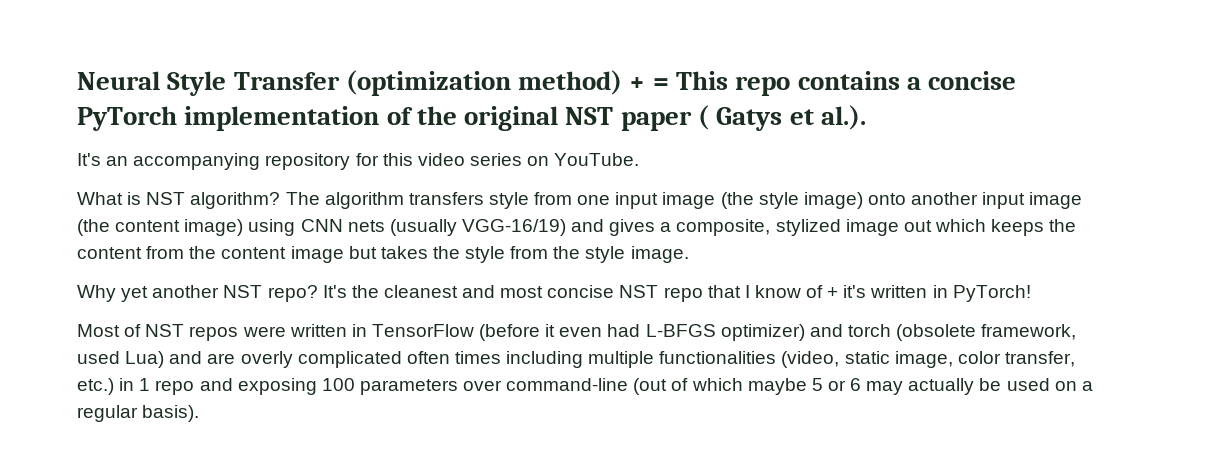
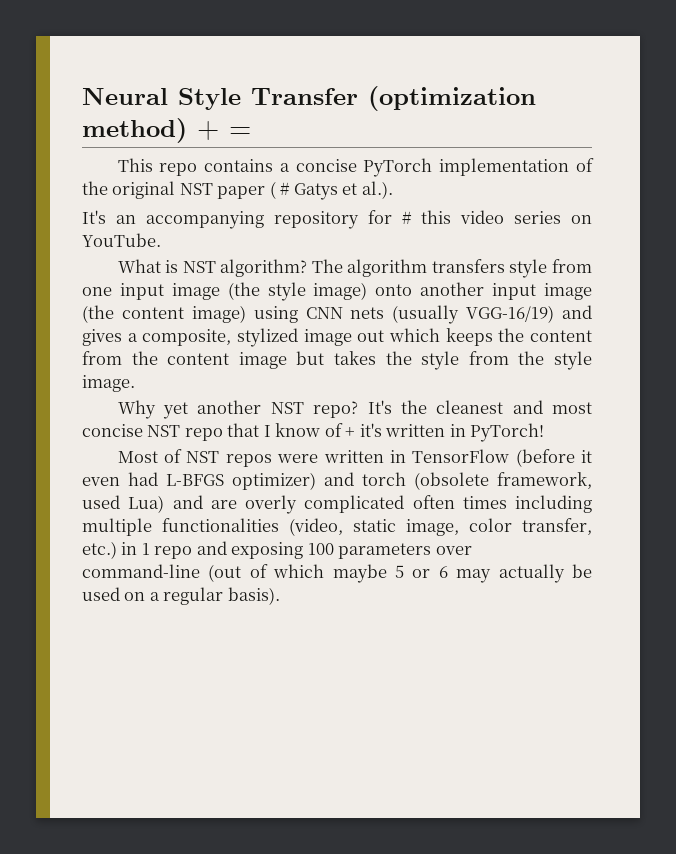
- Neural Style Transfer (optimization method) + = This repo contains a concise PyTorch implementation of the original NST paper ( Gatys et al.).
+ Neural Style Transfer (optimization method) + =
+ This repo contains a concise PyTorch implementation of the original NST paper ( # Gatys et al.).
- It's an accompanying repository for this video series on YouTube.
+ It's an accompanying repository for # this video series on YouTube.

